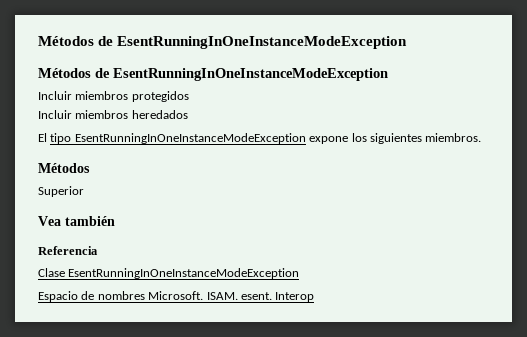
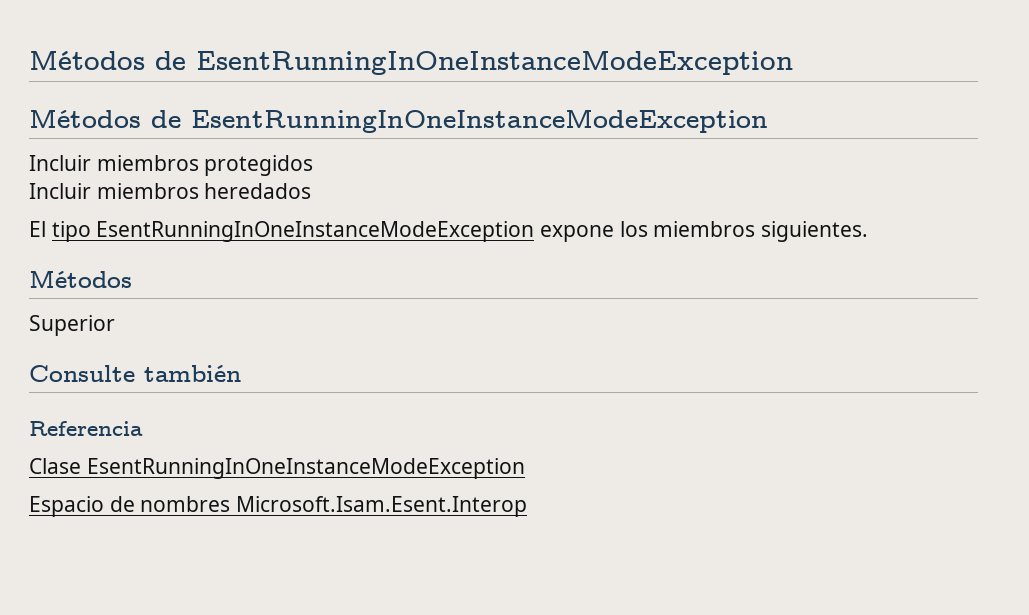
- El tipo EsentRunningInOneInstanceModeException expone los siguientes miembros.
+ El tipo EsentRunningInOneInstanceModeException expone los miembros siguientes.
- Vea también
+ Consulte también
- Espacio de nombres Microsoft. ISAM. esent. Interop
+ Espacio de nombres Microsoft.Isam.Esent.Interop

